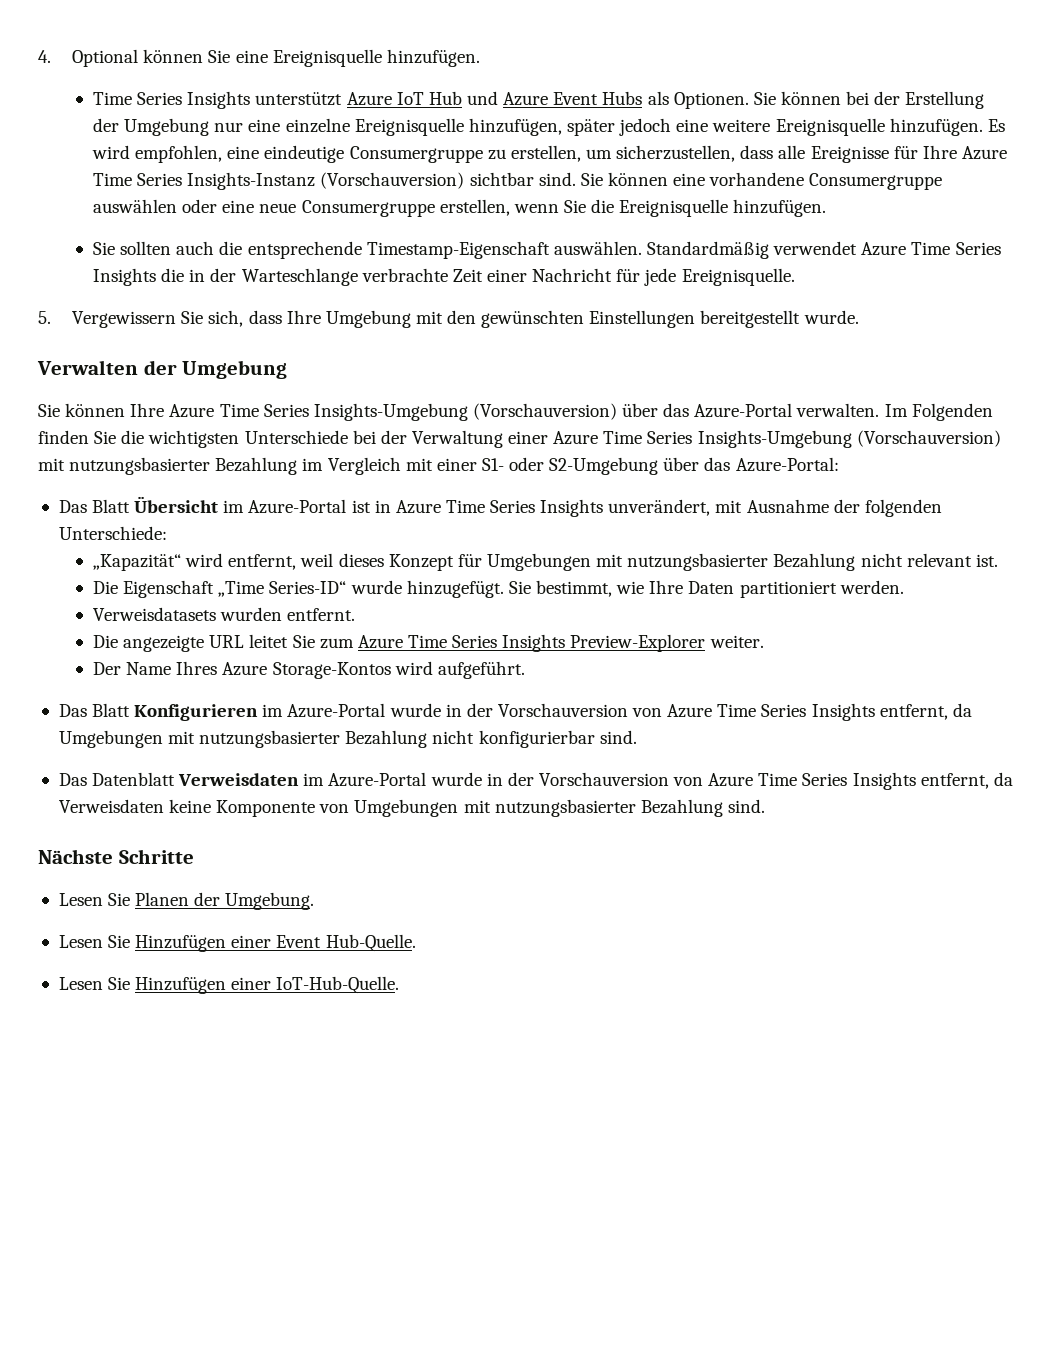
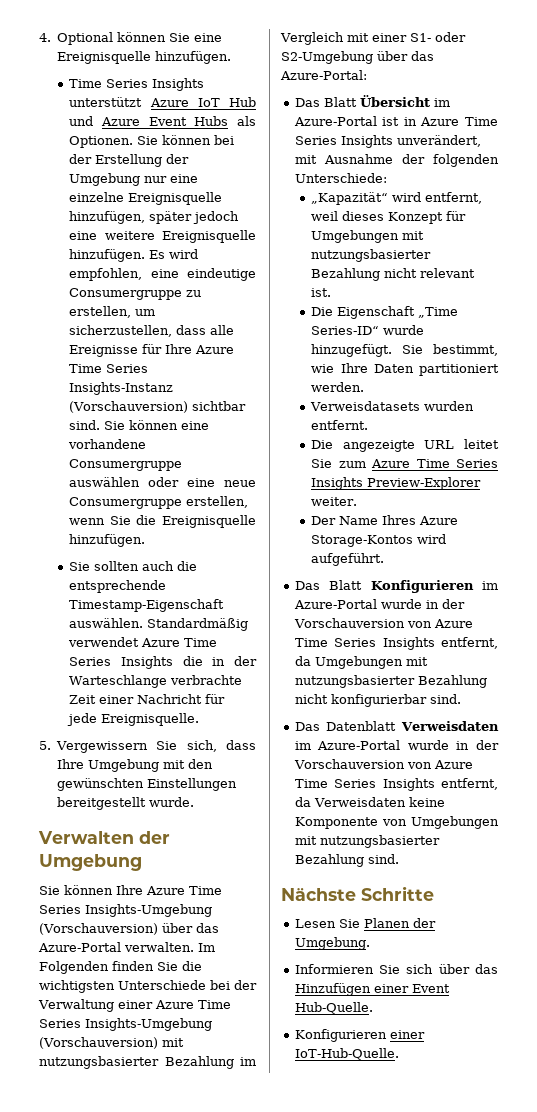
- Lesen Sie Hinzufügen einer Event Hub-Quelle.
+ Informieren Sie sich über das Hinzufügen einer Event Hub-Quelle.
- Lesen Sie Hinzufügen einer IoT-Hub-Quelle.
+ Konfigurieren einer IoT-Hub-Quelle.

